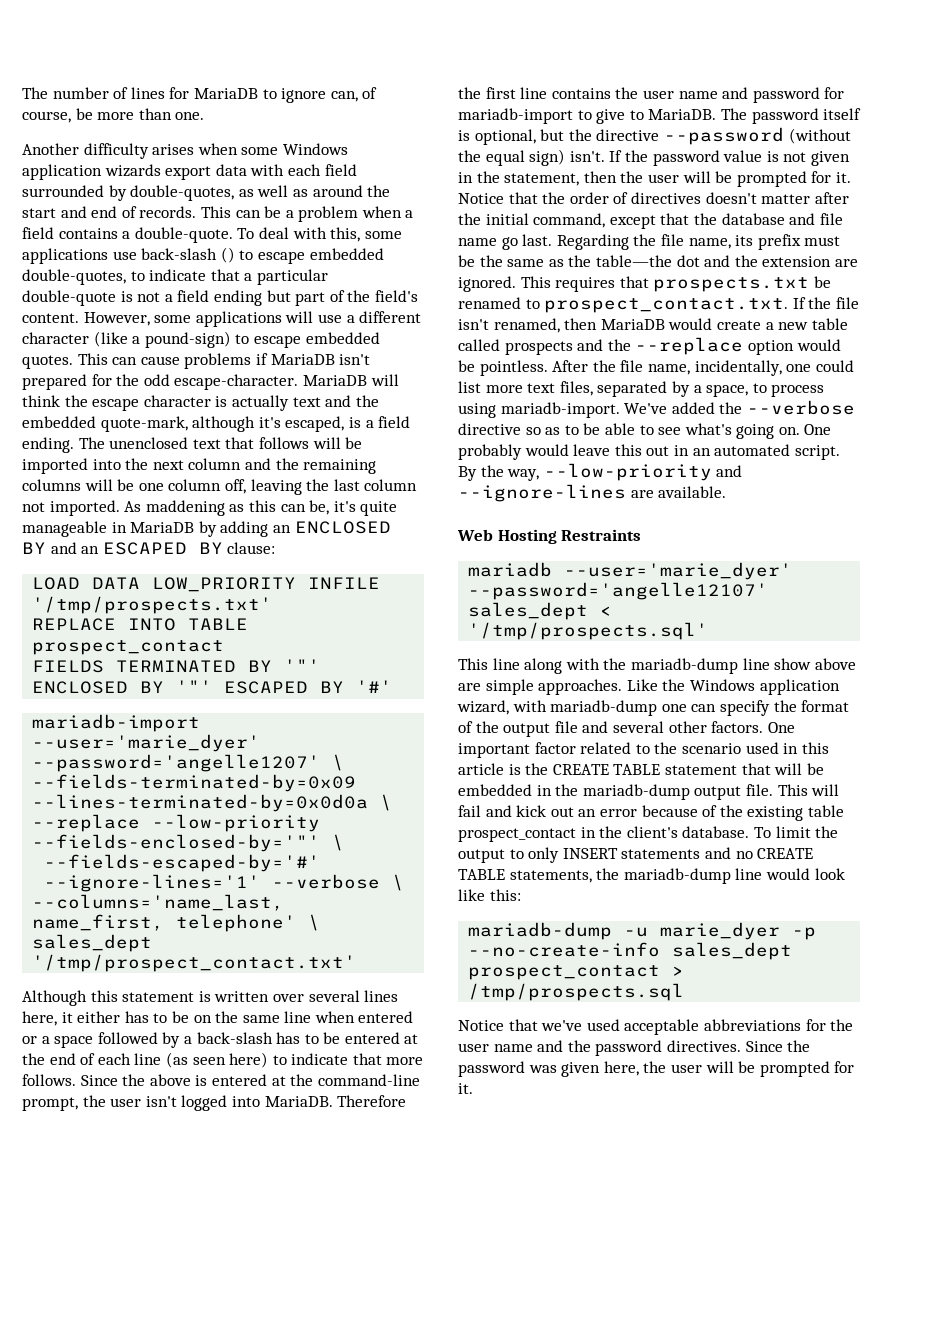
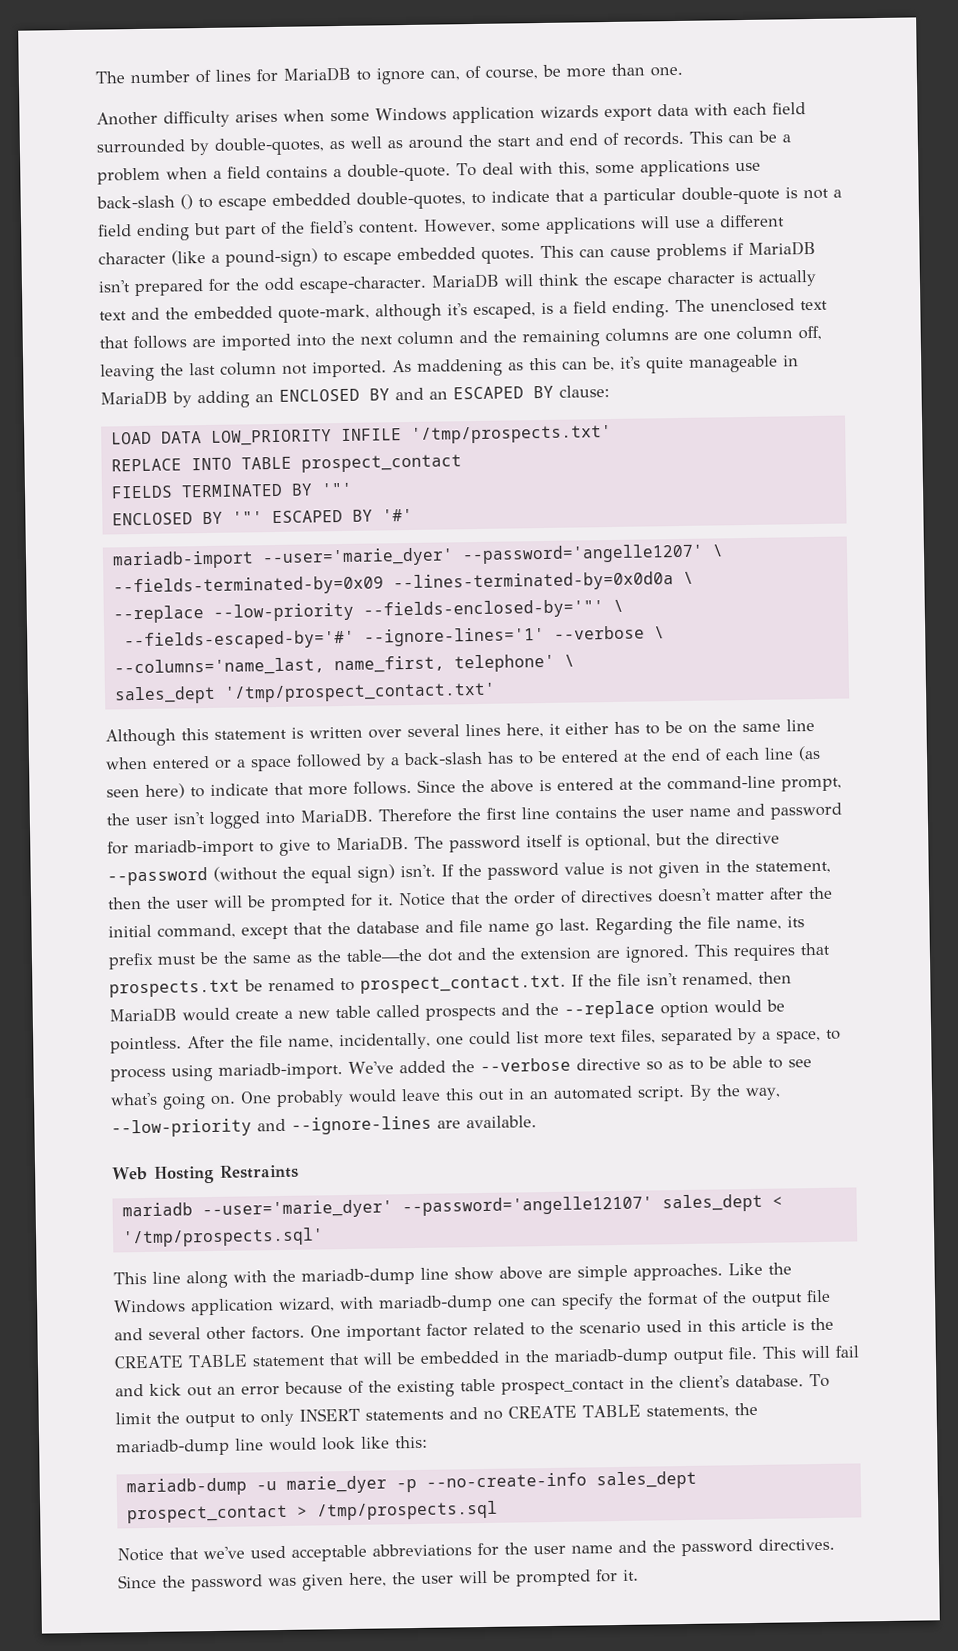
- The unenclosed text that follows will be imported into the next column and the remaining columns will be one column off, leaving the last column not imported.
+ The unenclosed text that follows are imported into the next column and the remaining columns are one column off, leaving the last column not imported.

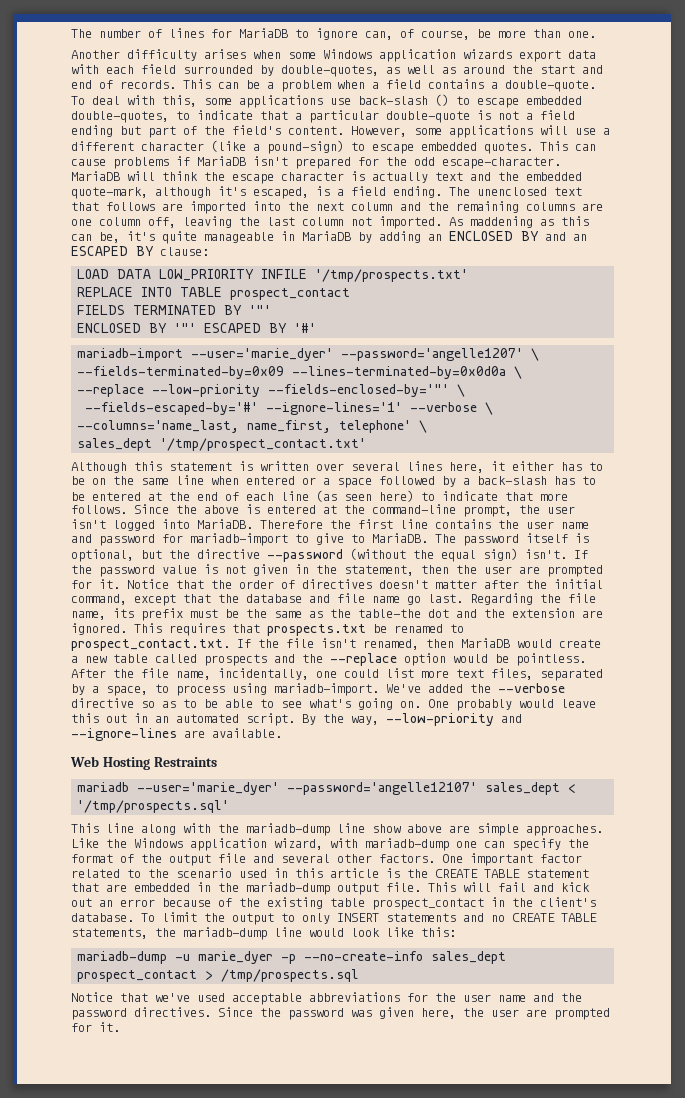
- If the password value is not given in the statement, then the user will be prompted for it.
+ If the password value is not given in the statement, then the user are prompted for it.
- One important factor related to the scenario used in this article is the CREATE TABLE statement that will be embedded in the mariadb-dump output file.
+ One important factor related to the scenario used in this article is the CREATE TABLE statement that are embedded in the mariadb-dump output file.
- Since the password was given here, the user will be prompted for it.
+ Since the password was given here, the user are prompted for it.

